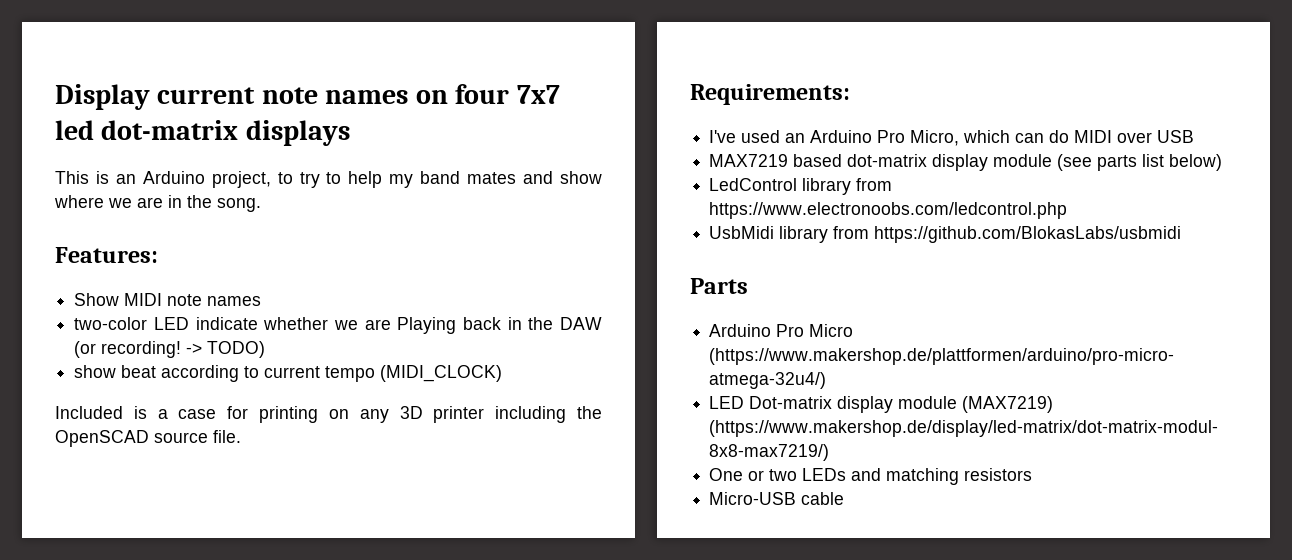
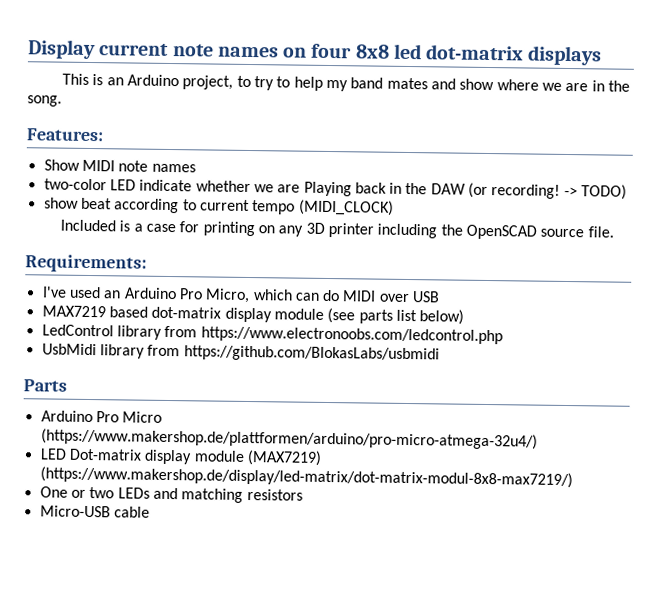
- Display current note names on four 7x7 led dot-matrix displays
+ Display current note names on four 8x8 led dot-matrix displays

